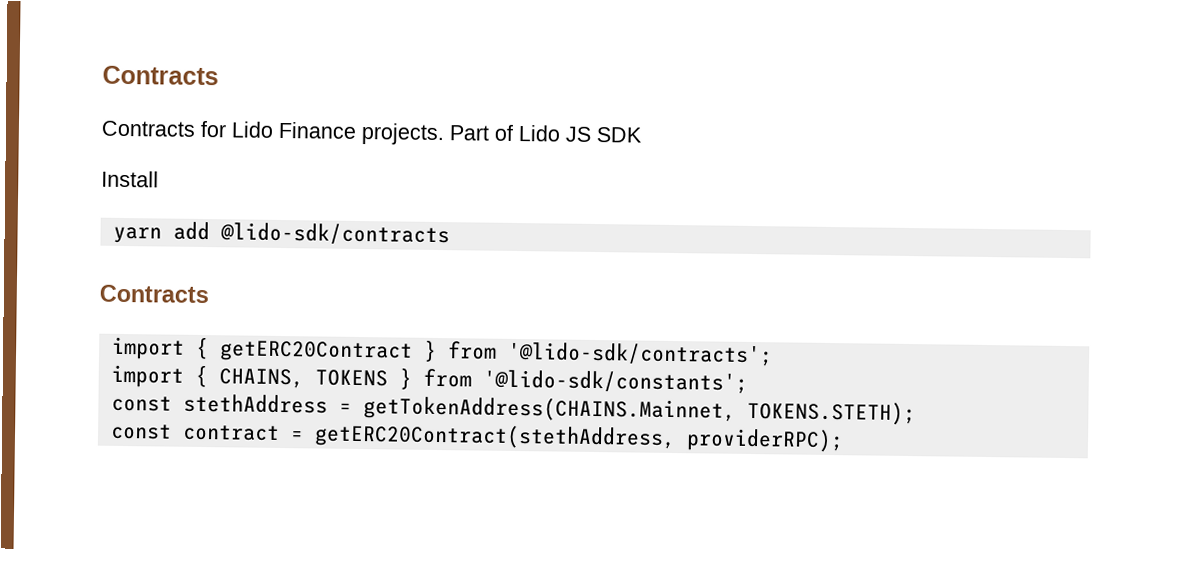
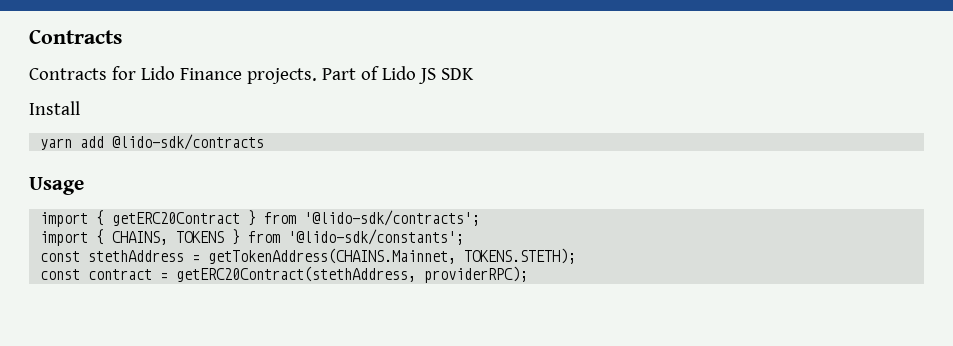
  yarn add @lido-sdk/contracts
- Contracts
+ Usage

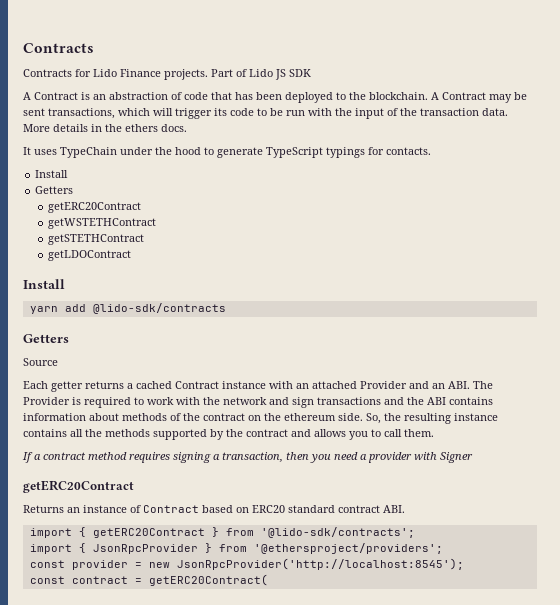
+ A Contract is an abstraction of code that has been deployed to the blockchain. A Contract may be sent transactions, which will trigger its code to be run with the input of the transaction data. More details in the ethers docs.
+ It uses TypeChain under the hood to generate TypeScript typings for contacts.
+ Install
+ Getters
+ getERC20Contract
+ getWSTETHContract
+ getSTETHContract
+ getLDOContract
  Install
  yarn add @lido-sdk/contracts
- Usage
+ Getters
+ Source
+ Each getter returns a cached Contract instance with an attached Provider and an ABI. The Provider is required to work with the network and sign transactions and the ABI contains information about methods of the contract on the ethereum side. So, the resulting instance contains all the methods supported by the contract and allows you to call them.
+ If a contract method requires signing a transaction, then you need a provider with Signer
+ getERC20Contract
+ Returns an instance of Contract based on ERC20 standard contract ABI.
- import { CHAINS, TOKENS } from '@lido-sdk/constants';
- const stethAddress = getTokenAddress(CHAINS.Mainnet, TOKENS.STETH);
+ import { JsonRpcProvider } from '@ethersproject/providers';
+ const provider = new JsonRpcProvider('http://localhost:8545');
- const contract = getERC20Contract(stethAddress, providerRPC);
+ const contract = getERC20Contract(

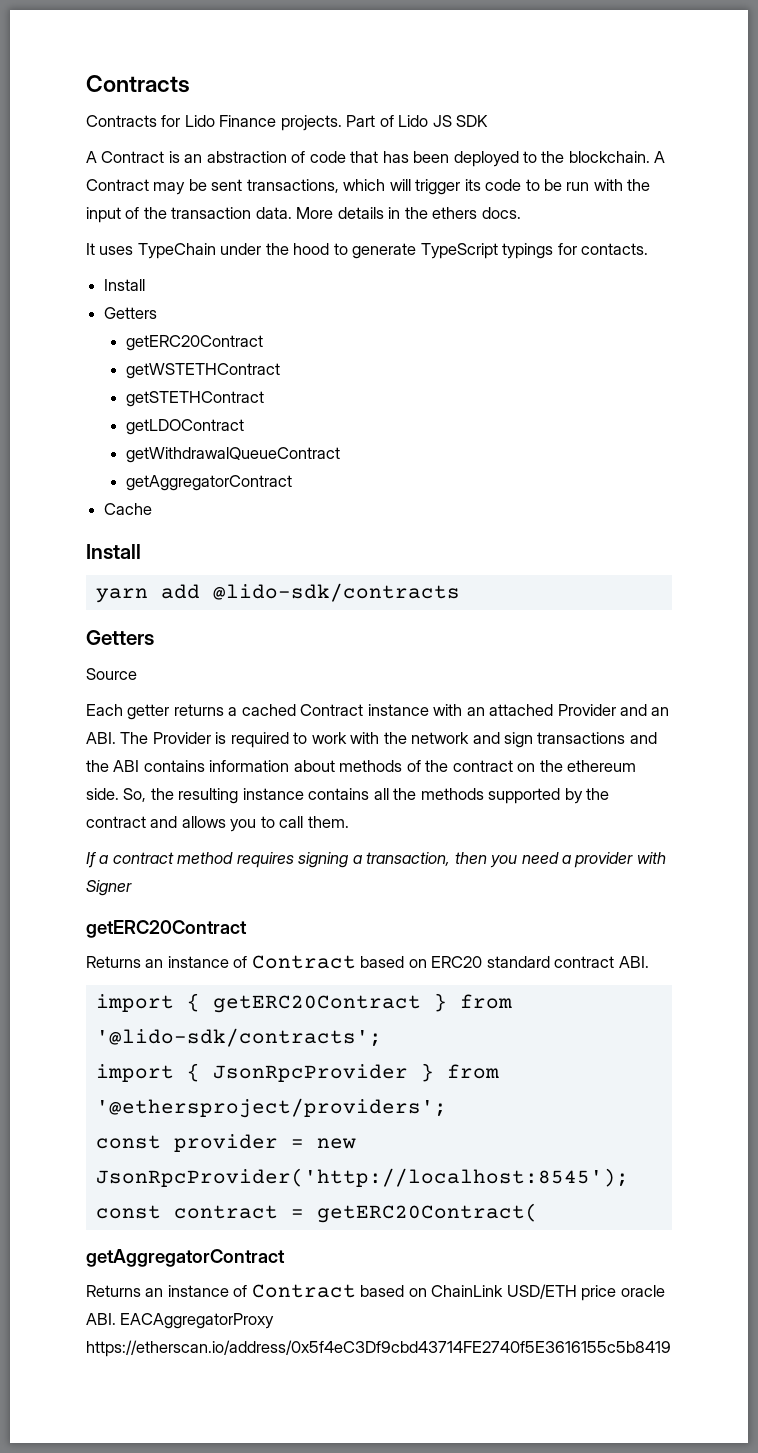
+ getWithdrawalQueueContract
+ getAggregatorContract
+ Cache
  const contract = getERC20Contract(
+ getAggregatorContract
+ Returns an instance of Contract based on ChainLink USD/ETH price oracle ABI. EACAggregatorProxy https://etherscan.io/address/0x5f4eC3Df9cbd43714FE2740f5E3616155c5b8419

